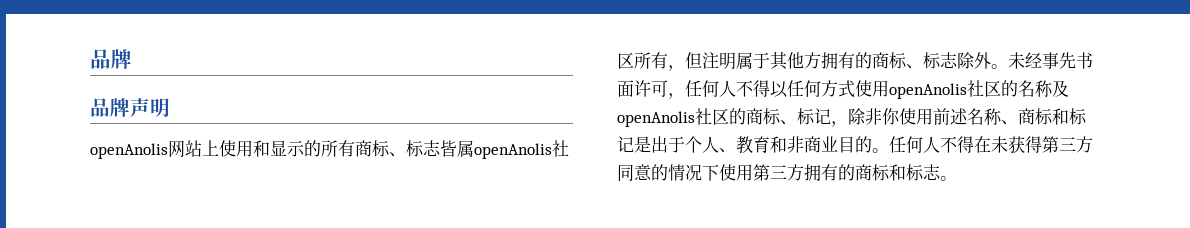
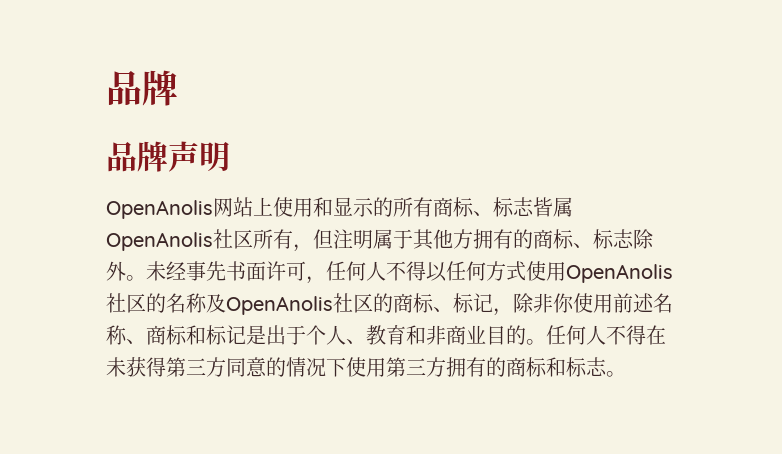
- openAnolis网站上使用和显示的所有商标、标志皆属openAnolis社区所有，但注明属于其他方拥有的商标、标志除外。
+ OpenAnolis网站上使用和显示的所有商标、标志皆属OpenAnolis社区所有，但注明属于其他方拥有的商标、标志除外。
- 未经事先书面许可，任何人不得以任何方式使用openAnolis社区的名称及openAnolis社区的商标、标记，除非你使用前述名称、商标和标记是出于个人、教育和非商业目的。
+ 未经事先书面许可，任何人不得以任何方式使用OpenAnolis社区的名称及OpenAnolis社区的商标、标记，除非你使用前述名称、商标和标记是出于个人、教育和非商业目的。

